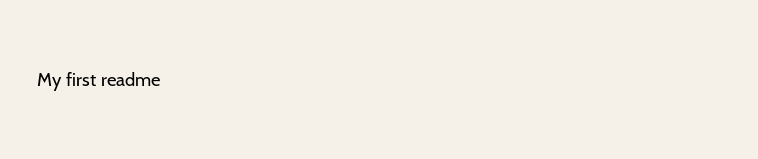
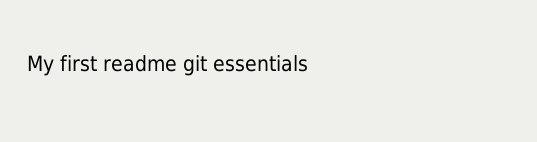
- My first readme
+ My first readme git essentials

